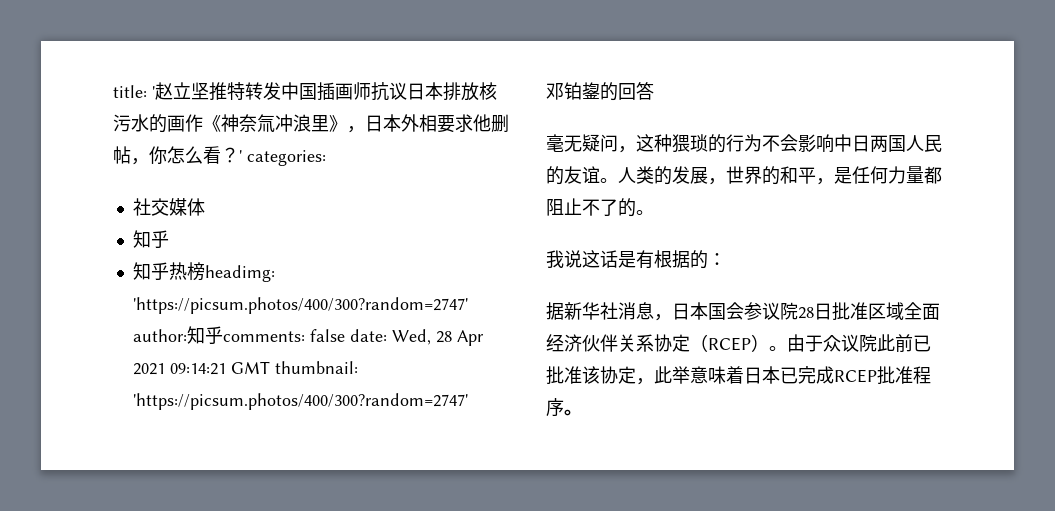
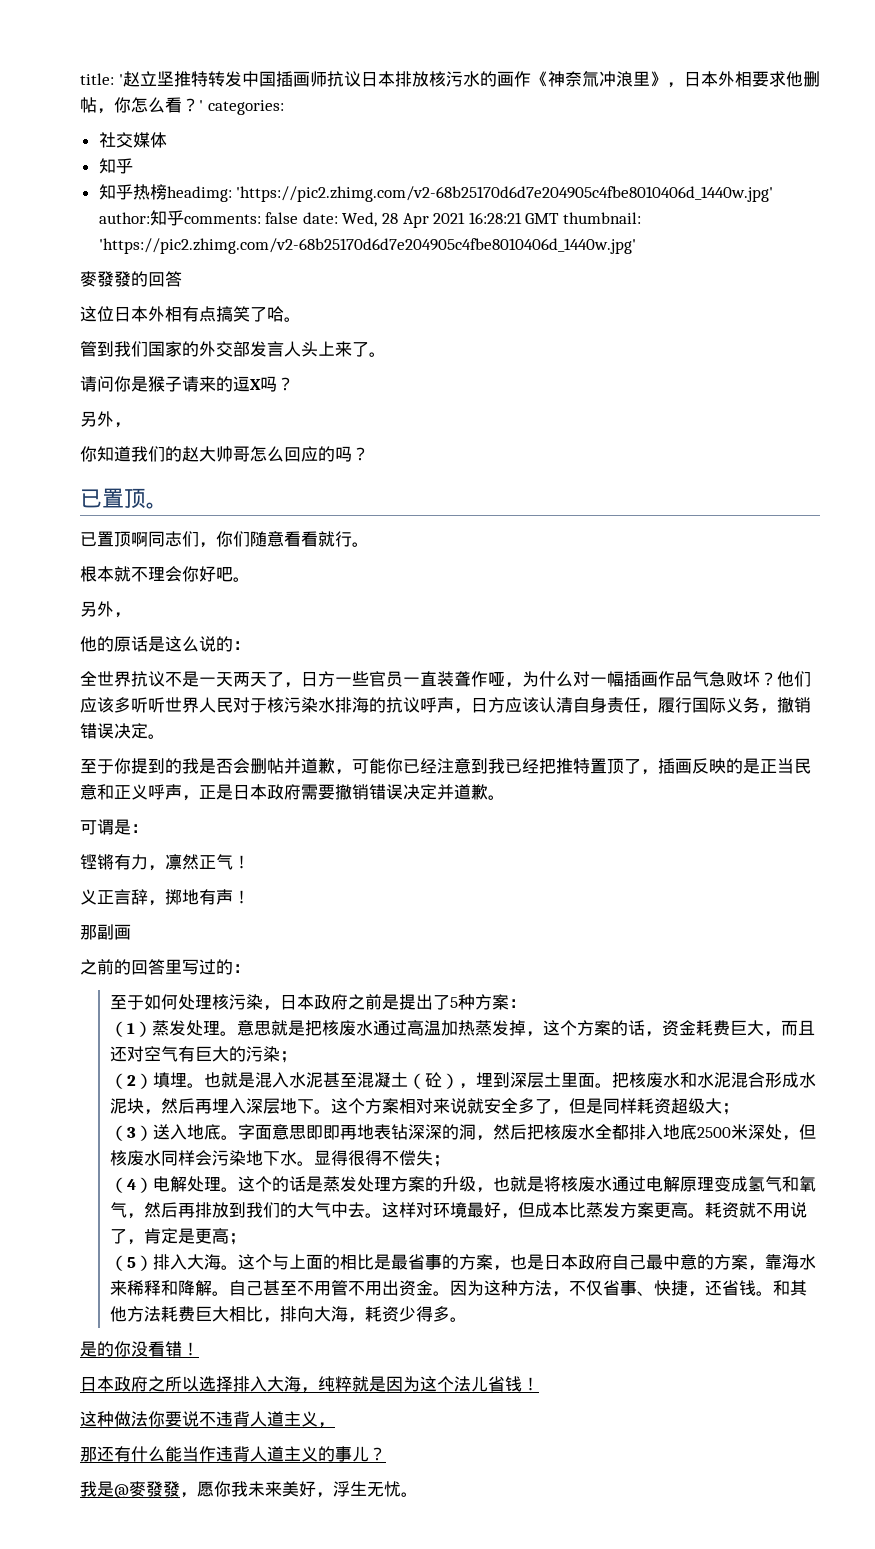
- 知乎热榜headimg: 'https://picsum.photos/400/300?random=2747' author:知乎comments: false date: Wed, 28 Apr 2021 09:14:21 GMT thumbnail: 'https://picsum.photos/400/300?random=2747'
- 邓铂鋆的回答
+ 知乎热榜headimg: 'https://pic2.zhimg.com/v2-68b25170d6d7e204905c4fbe8010406d_1440w.jpg' author:知乎comments: false date: Wed, 28 Apr 2021 16:28:21 GMT thumbnail: 'https://pic2.zhimg.com/v2-68b25170d6d7e204905c4fbe8010406d_1440w.jpg'
+ 麥發發的回答
- 毫无疑问，这种猥琐的行为不会影响中日两国人民的友谊。人类的发展，世界的和平，是任何力量都阻止不了的。
- 我说这话是有根据的：
- 据新华社消息，日本国会参议院28日批准区域全面经济伙伴关系协定（RCEP）。由于众议院此前已批准该协定，此举意味着日本已完成RCEP批准程序。
+ 这位日本外相有点搞笑了哈。
+ 管到我们国家的外交部发言人头上来了。
+ 请问你是猴子请来的逗X吗？
+ 另外，
+ 你知道我们的赵大帅哥怎么回应的吗？
+ 已置顶。
+ 已置顶啊同志们，你们随意看看就行。
+ 根本就不理会你好吧。
+ 另外，
+ 他的原话是这么说的：
+ 全世界抗议不是一天两天了，日方一些官员一直装聋作哑，为什么对一幅插画作品气急败坏？他们应该多听听世界人民对于核污染水排海的抗议呼声，日方应该认清自身责任，履行国际义务，撤销错误决定。
+ 至于你提到的我是否会删帖并道歉，可能你已经注意到我已经把推特置顶了，插画反映的是正当民意和正义呼声，正是日本政府需要撤销错误决定并道歉。
+ 可谓是：
+ 铿锵有力，凛然正气！
+ 义正言辞，掷地有声！
+ 那副画
+ 之前的回答里写过的：
+ 至于如何处理核污染，日本政府之前是提出了5种方案：
+ （1）蒸发处理。意思就是把核废水通过高温加热蒸发掉，这个方案的话，资金耗费巨大，而且还对空气有巨大的污染；
+ （2）填埋。也就是混入水泥甚至混凝土（砼），埋到深层土里面。把核废水和水泥混合形成水泥块，然后再埋入深层地下。这个方案相对来说就安全多了，但是同样耗资超级大；
+ （3）送入地底。字面意思即即再地表钻深深的洞，然后把核废水全都排入地底2500米深处，但核废水同样会污染地下水。显得很得不偿失；
+ （4）电解处理。这个的话是蒸发处理方案的升级，也就是将核废水通过电解原理变成氢气和氧气，然后再排放到我们的大气中去。这样对环境最好，但成本比蒸发方案更高。耗资就不用说了，肯定是更高；
+ （5）排入大海。这个与上面的相比是最省事的方案，也是日本政府自己最中意的方案，靠海水来稀释和降解。自己甚至不用管不用出资金。因为这种方法，不仅省事、快捷，还省钱。和其他方法耗费巨大相比，排向大海，耗资少得多。
+ 是的你没看错！
+ 日本政府之所以选择排入大海，纯粹就是因为这个法儿省钱！
+ 这种做法你要说不违背人道主义，
+ 那还有什么能当作违背人道主义的事儿？
+ 我是@麥發發，愿你我未来美好，浮生无忧。

